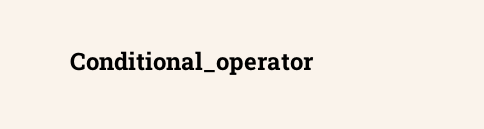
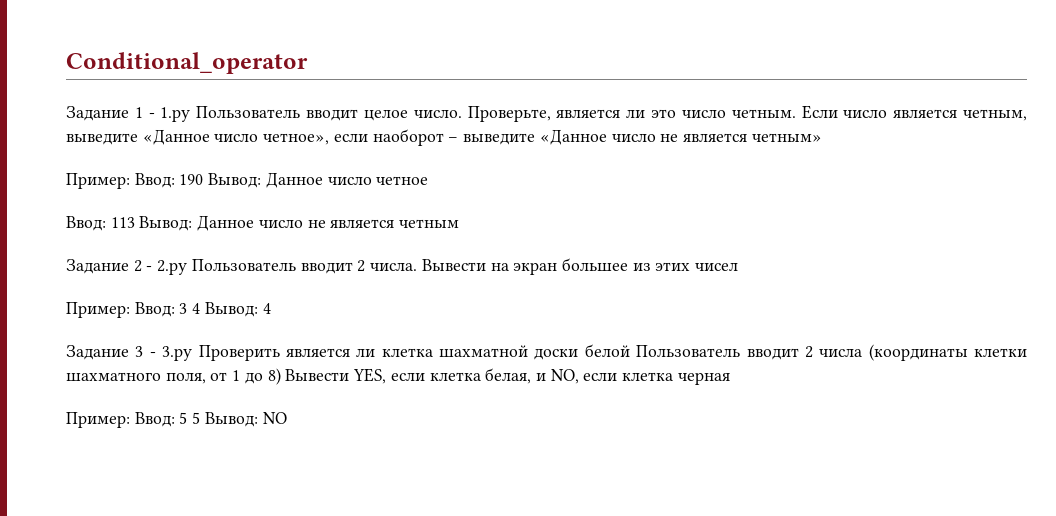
+ Задание 1 - 1.py Пользователь вводит целое число. Проверьте, является ли это число четным. Если число является четным, выведите «Данное число четное», если наоборот – выведите «Данное число не является четным»
+ Пример: Ввод: 190 Вывод: Данное число четное
+ Ввод: 113 Вывод: Данное число не является четным
+ Задание 2 - 2.py Пользователь вводит 2 числа. Вывести на экран большее из этих чисел
+ Пример: Ввод: 3 4 Вывод: 4
+ Задание 3 - 3.py Проверить является ли клетка шахматной доски белой Пользователь вводит 2 числа (координаты клетки шахматного поля, от 1 до 8) Вывести YES, если клетка белая, и NO, если клетка черная
+ Пример: Ввод: 5 5 Вывод: NO

